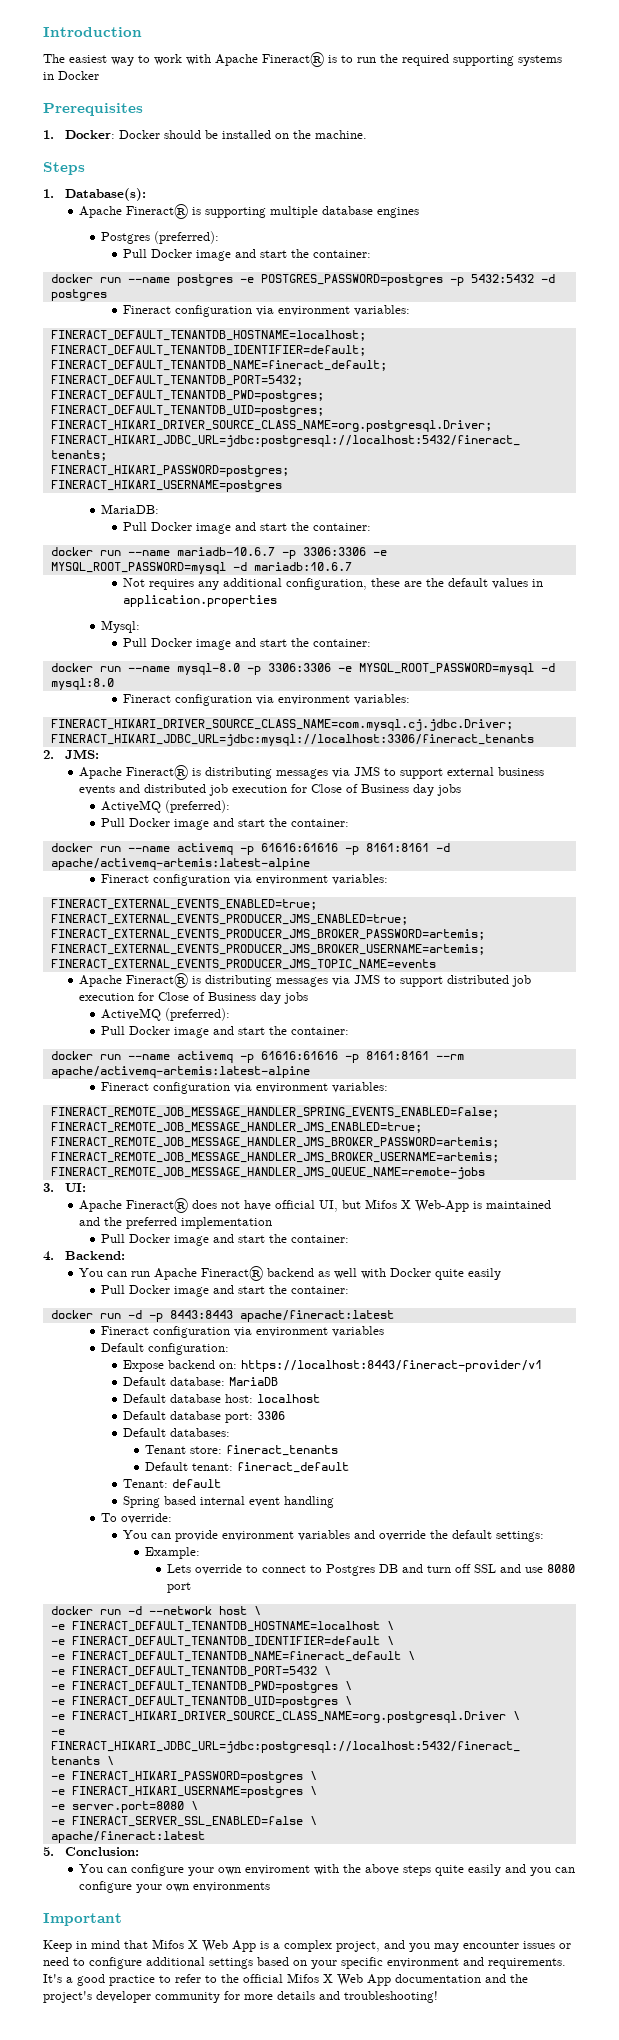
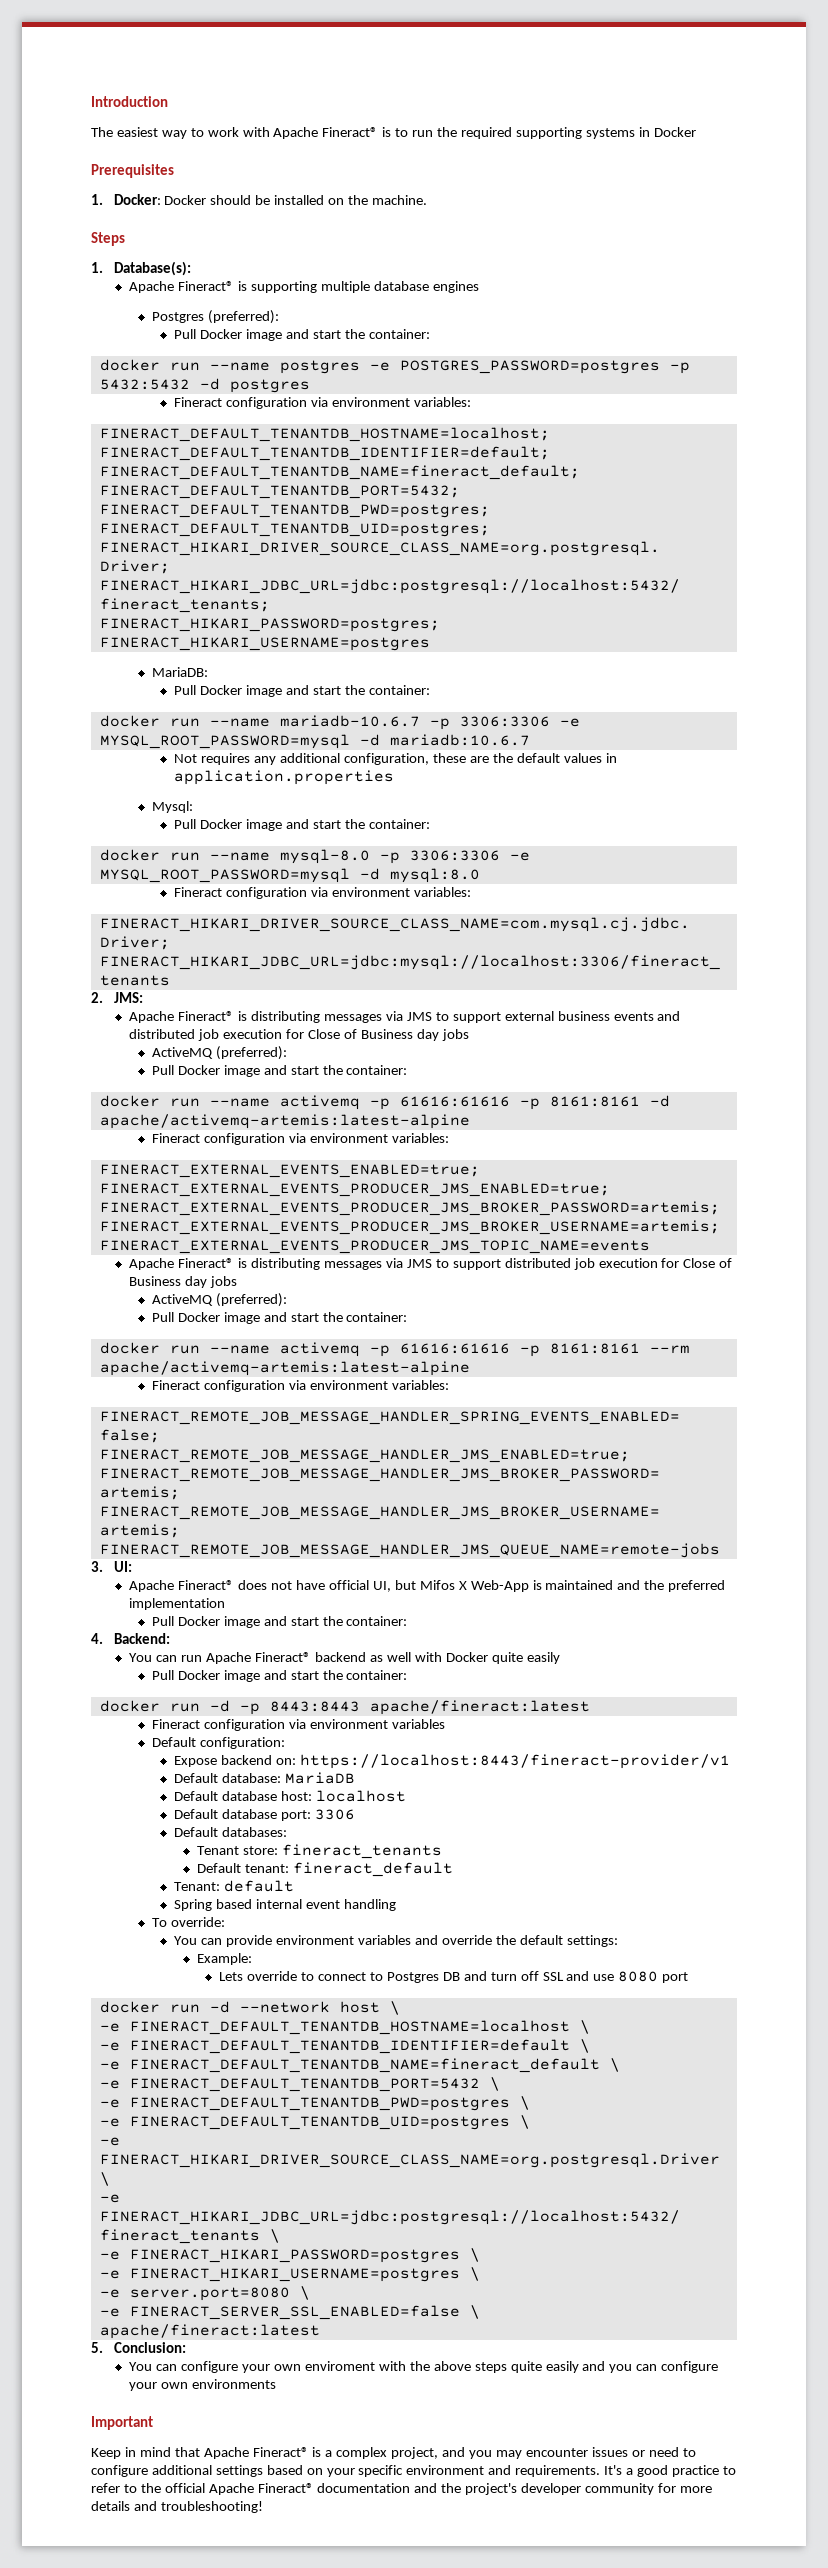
- Keep in mind that Mifos X Web App is a complex project, and you may encounter issues or need to configure additional settings based on your specific environment and requirements.
+ Keep in mind that Apache Fineract® is a complex project, and you may encounter issues or need to configure additional settings based on your specific environment and requirements.
- It's a good practice to refer to the official Mifos X Web App documentation and the project's developer community for more details and troubleshooting!
+ It's a good practice to refer to the official Apache Fineract® documentation and the project's developer community for more details and troubleshooting!

